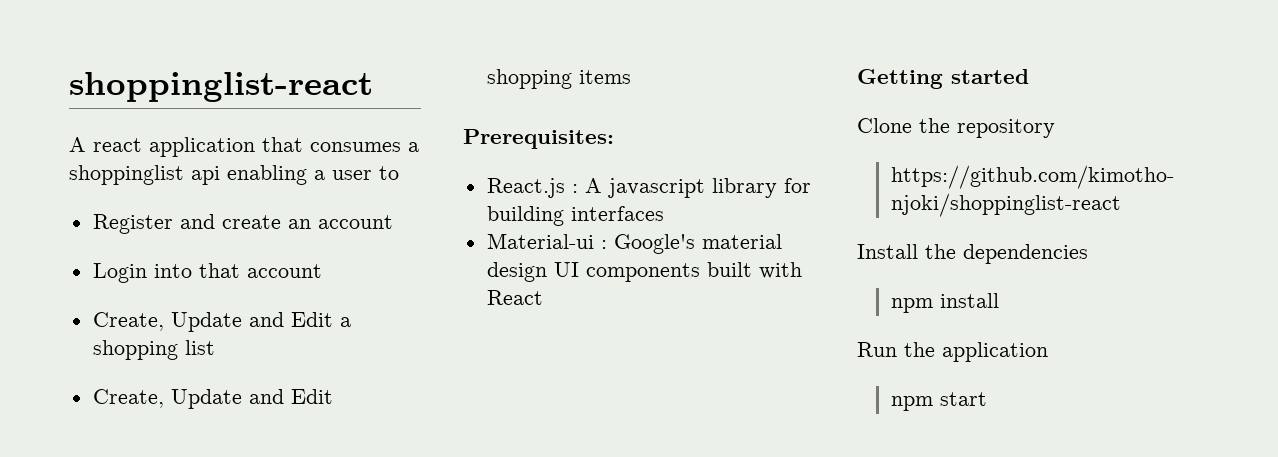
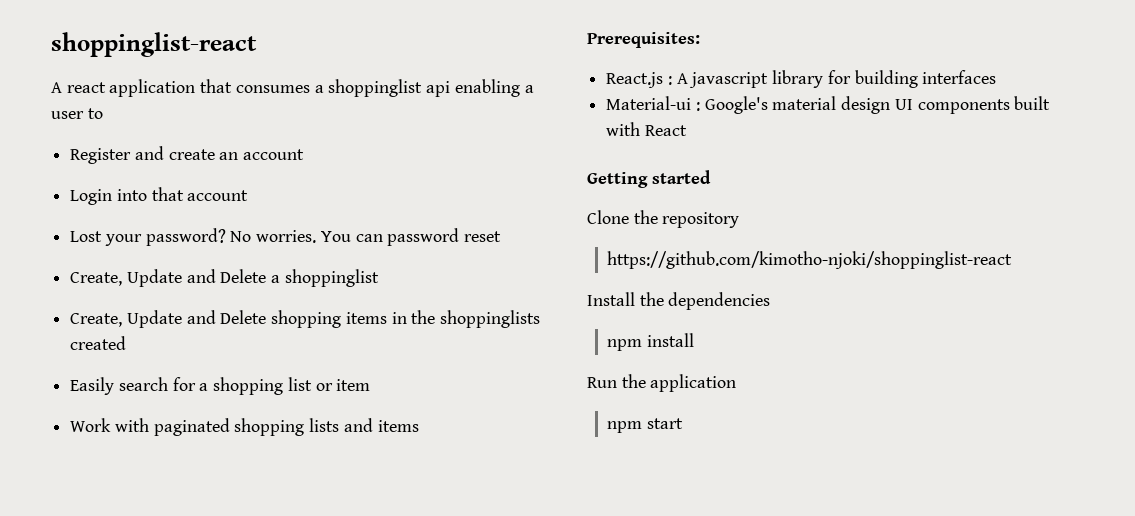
- Create, Update and Edit a shopping list
- Create, Update and Edit shopping items
+ Lost your password? No worries. You can password reset
+ Create, Update and Delete a shoppinglist
+ Create, Update and Delete shopping items in the shoppinglists created
+ Easily search for a shopping list or item
+ Work with paginated shopping lists and items

